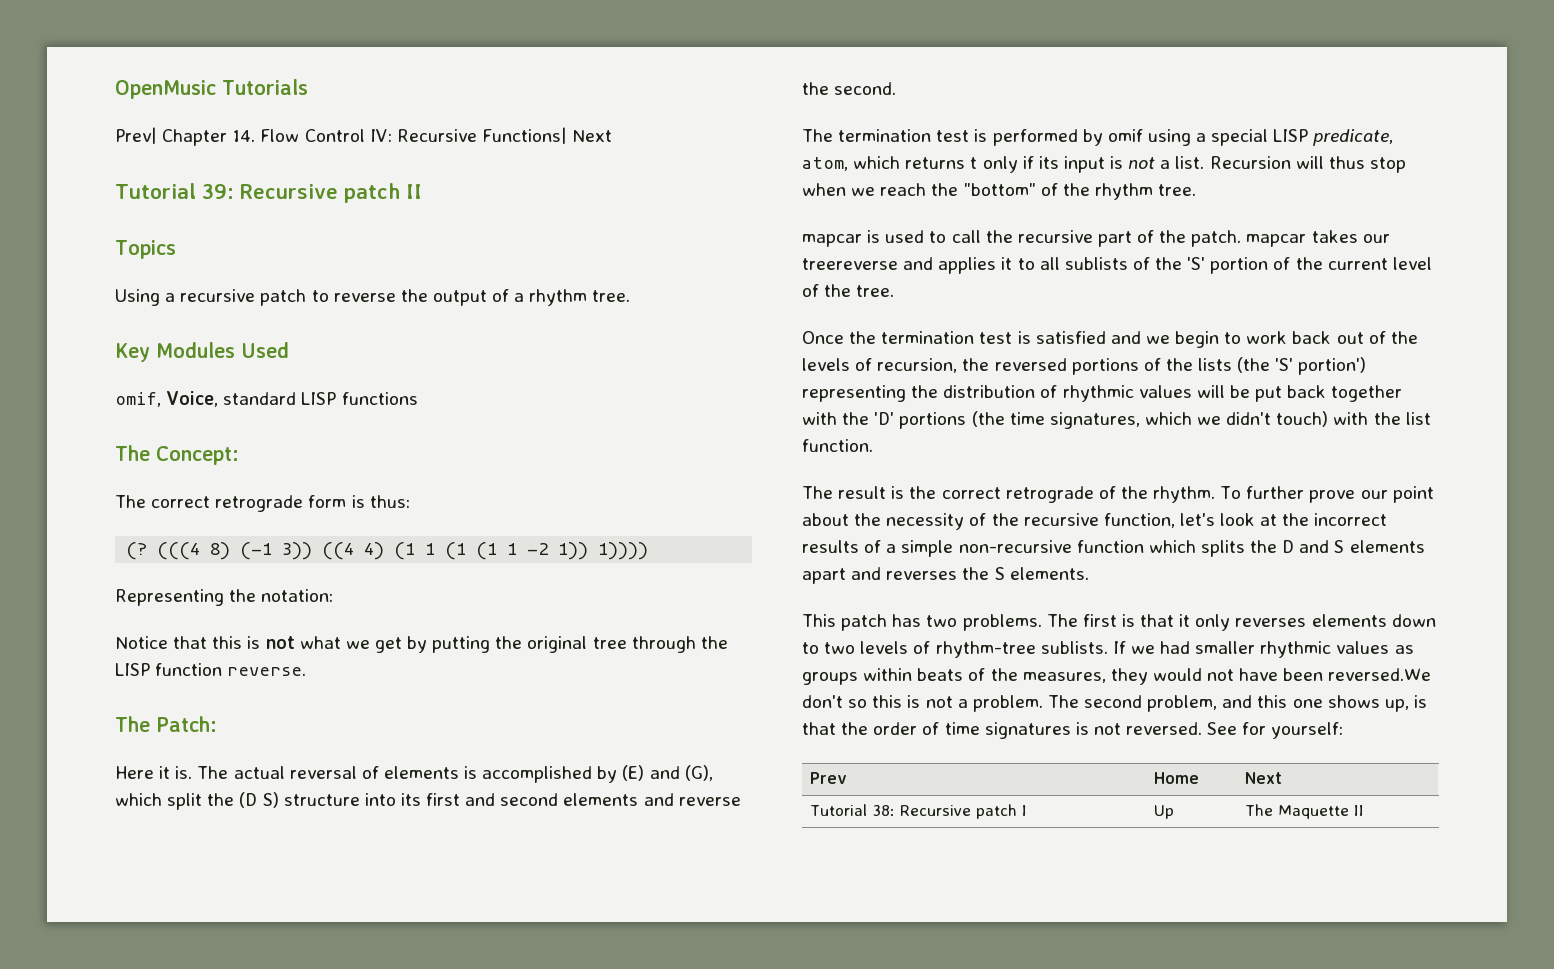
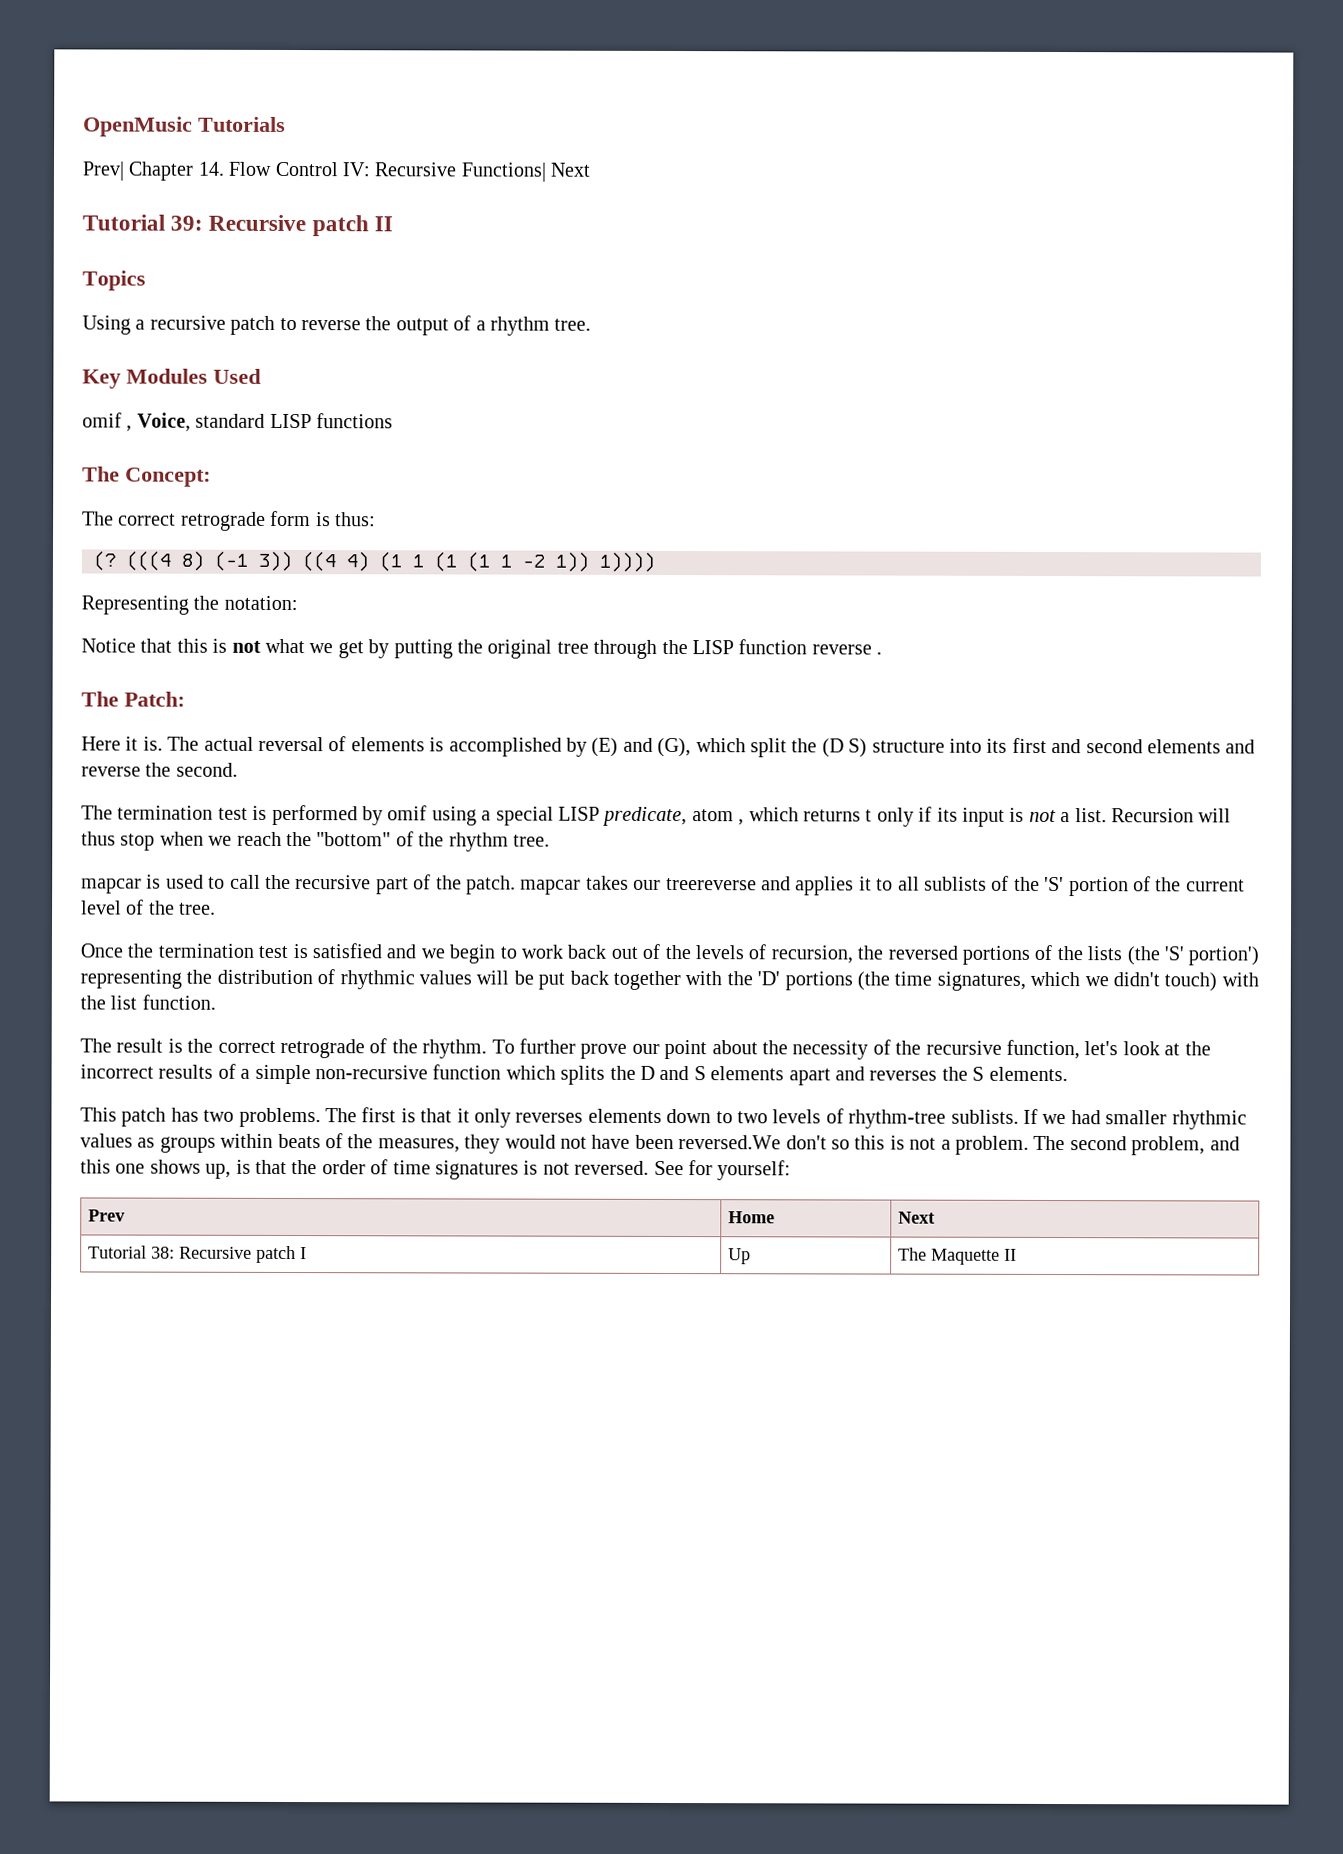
- omif, Voice, standard LISP functions
+ omif , Voice, standard LISP functions
- Notice that this is not what we get by putting the original tree through the LISP function reverse.
+ Notice that this is not what we get by putting the original tree through the LISP function reverse .
- The termination test is performed by omif using a special LISP predicate, atom, which returns t only if its input is not a list.
+ The termination test is performed by omif using a special LISP predicate, atom , which returns t only if its input is not a list.

